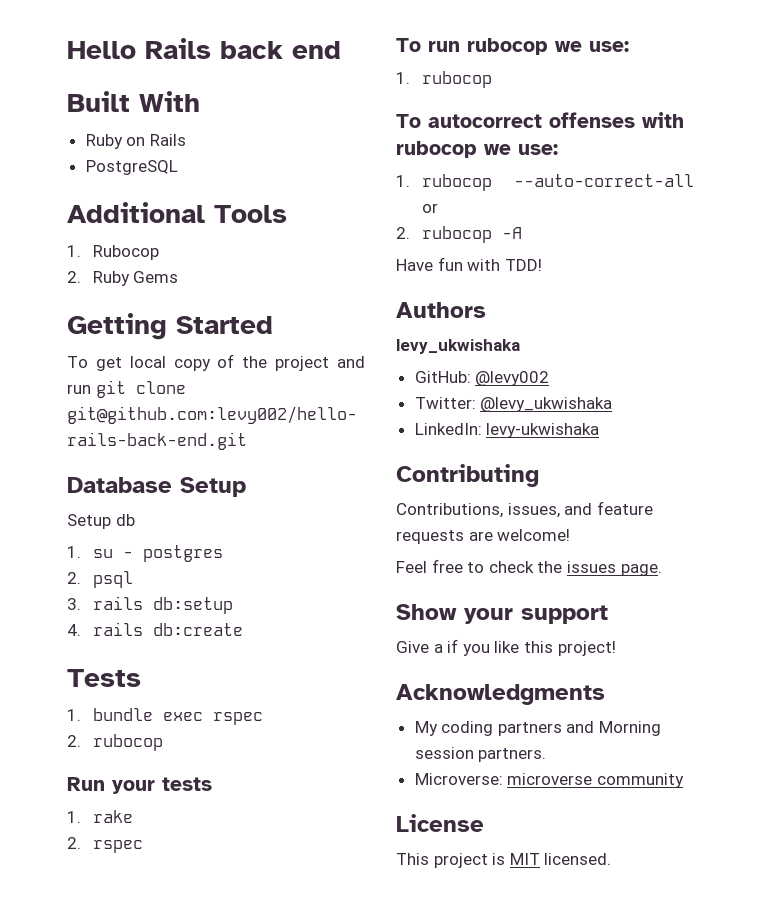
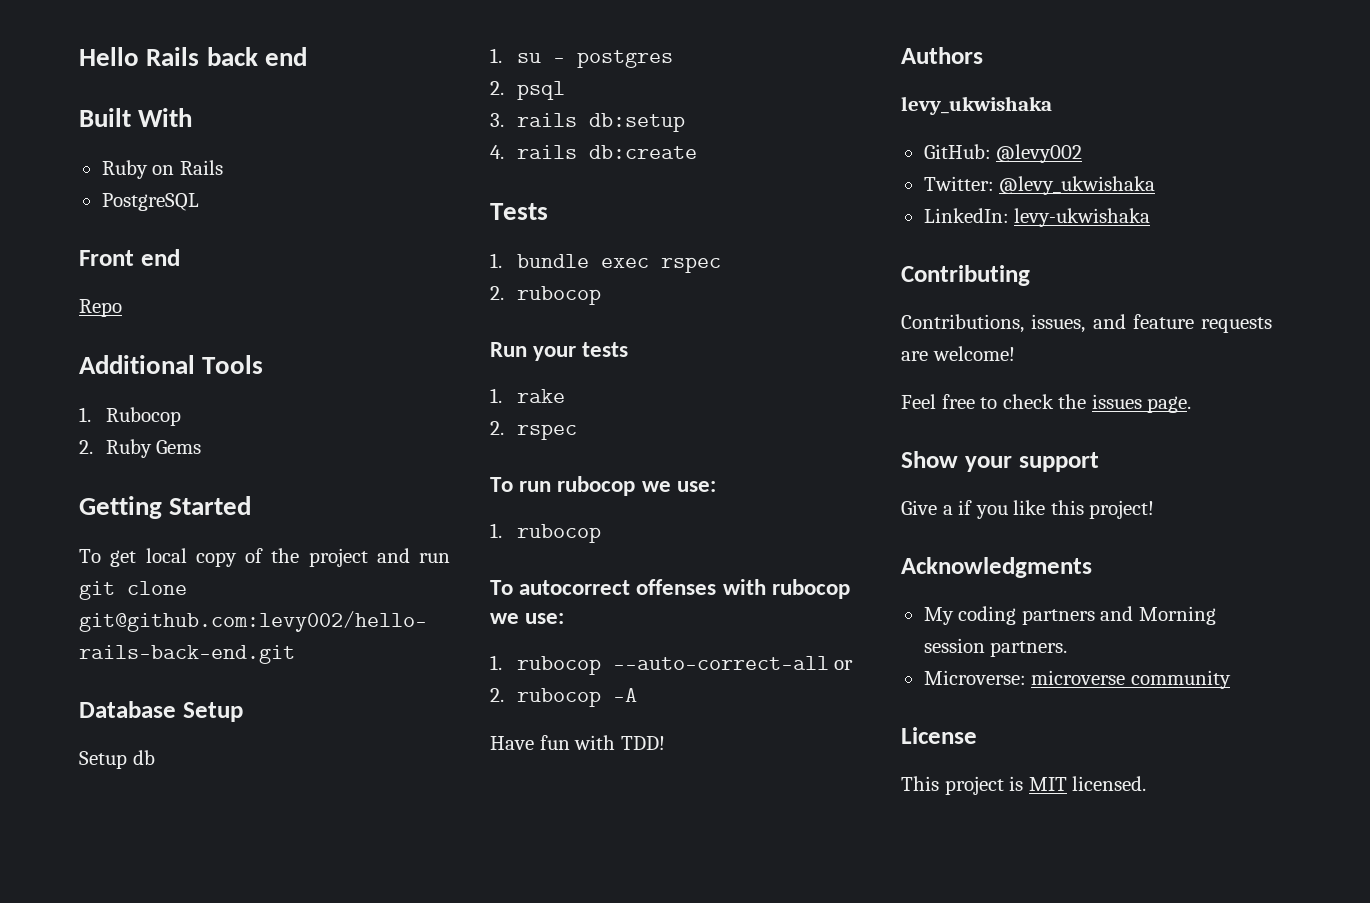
+ Front end
+ Repo

